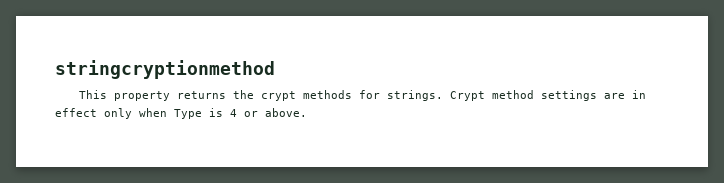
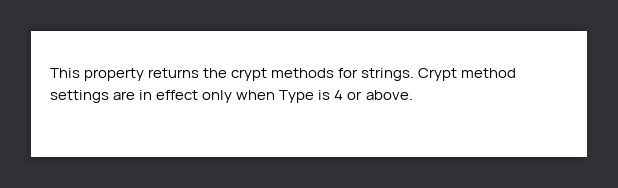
- stringcryptionmethod

